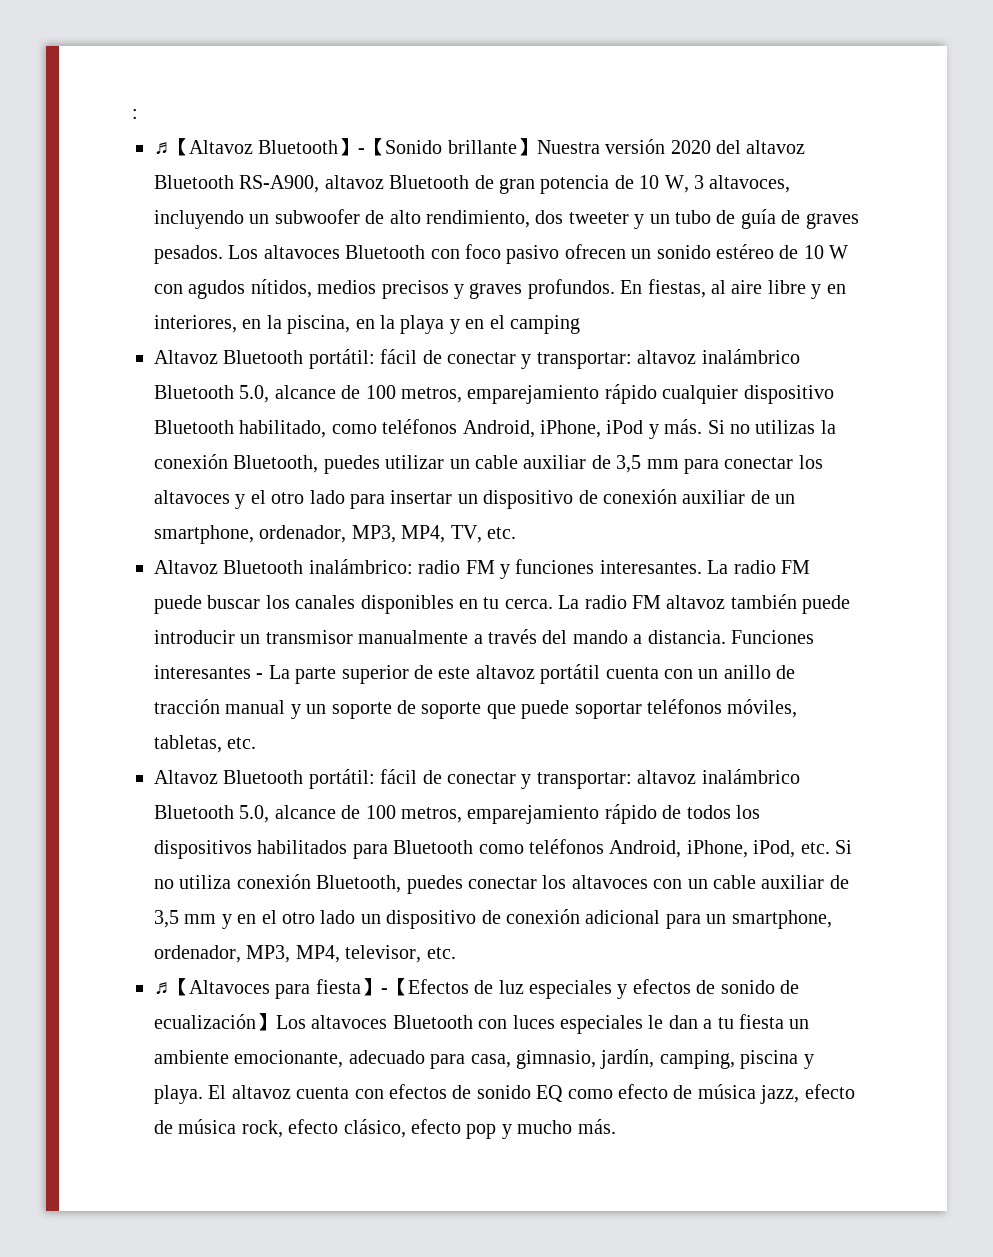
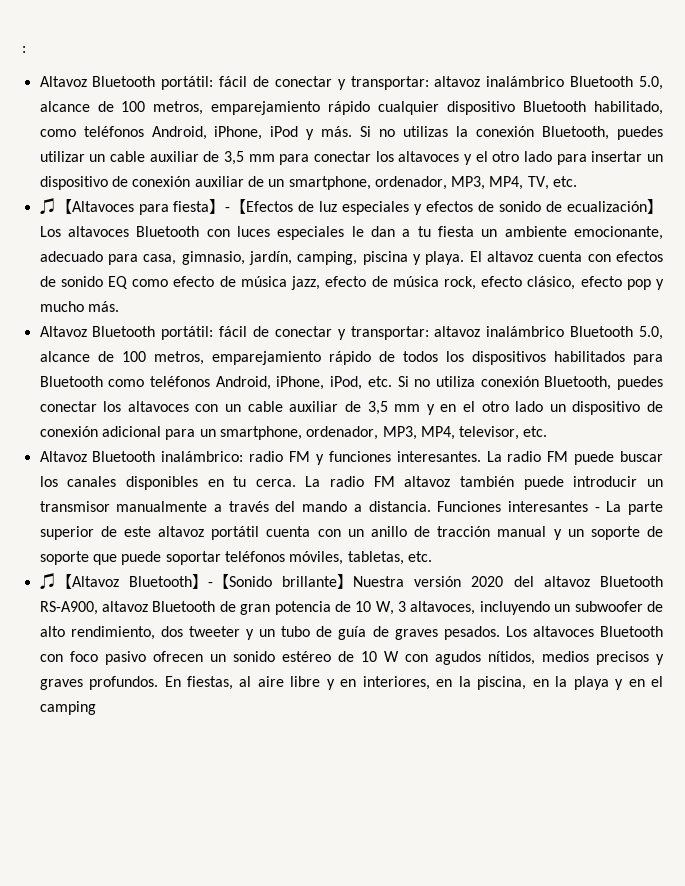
+ Altavoz Bluetooth portátil: fácil de conectar y transportar: altavoz inalámbrico Bluetooth 5.0, alcance de 100 metros, emparejamiento rápido cualquier dispositivo Bluetooth habilitado, como teléfonos Android, iPhone, iPod y más. Si no utilizas la conexión Bluetooth, puedes utilizar un cable auxiliar de 3,5 mm para conectar los altavoces y el otro lado para insertar un dispositivo de conexión auxiliar de un smartphone, ordenador, MP3, MP4, TV, etc.
+ ♫【Altavoces para fiesta】-【Efectos de luz especiales y efectos de sonido de ecualización】Los altavoces Bluetooth con luces especiales le dan a tu fiesta un ambiente emocionante, adecuado para casa, gimnasio, jardín, camping, piscina y playa. El altavoz cuenta con efectos de sonido EQ como efecto de música jazz, efecto de música rock, efecto clásico, efecto pop y mucho más.
+ Altavoz Bluetooth portátil: fácil de conectar y transportar: altavoz inalámbrico Bluetooth 5.0, alcance de 100 metros, emparejamiento rápido de todos los dispositivos habilitados para Bluetooth como teléfonos Android, iPhone, iPod, etc. Si no utiliza conexión Bluetooth, puedes conectar los altavoces con un cable auxiliar de 3,5 mm y en el otro lado un dispositivo de conexión adicional para un smartphone, ordenador, MP3, MP4, televisor, etc.
+ Altavoz Bluetooth inalámbrico: radio FM y funciones interesantes. La radio FM puede buscar los canales disponibles en tu cerca. La radio FM altavoz también puede introducir un transmisor manualmente a través del mando a distancia. Funciones interesantes - La parte superior de este altavoz portátil cuenta con un anillo de tracción manual y un soporte de soporte que puede soportar teléfonos móviles, tabletas, etc.
- Altavoz Bluetooth portátil: fácil de conectar y transportar: altavoz inalámbrico Bluetooth 5.0, alcance de 100 metros, emparejamiento rápido cualquier dispositivo Bluetooth habilitado, como teléfonos Android, iPhone, iPod y más. Si no utilizas la conexión Bluetooth, puedes utilizar un cable auxiliar de 3,5 mm para conectar los altavoces y el otro lado para insertar un dispositivo de conexión auxiliar de un smartphone, ordenador, MP3, MP4, TV, etc.
- Altavoz Bluetooth inalámbrico: radio FM y funciones interesantes. La radio FM puede buscar los canales disponibles en tu cerca. La radio FM altavoz también puede introducir un transmisor manualmente a través del mando a distancia. Funciones interesantes - La parte superior de este altavoz portátil cuenta con un anillo de tracción manual y un soporte de soporte que puede soportar teléfonos móviles, tabletas, etc.
- Altavoz Bluetooth portátil: fácil de conectar y transportar: altavoz inalámbrico Bluetooth 5.0, alcance de 100 metros, emparejamiento rápido de todos los dispositivos habilitados para Bluetooth como teléfonos Android, iPhone, iPod, etc. Si no utiliza conexión Bluetooth, puedes conectar los altavoces con un cable auxiliar de 3,5 mm y en el otro lado un dispositivo de conexión adicional para un smartphone, ordenador, MP3, MP4, televisor, etc.
- ♫【Altavoces para fiesta】-【Efectos de luz especiales y efectos de sonido de ecualización】Los altavoces Bluetooth con luces especiales le dan a tu fiesta un ambiente emocionante, adecuado para casa, gimnasio, jardín, camping, piscina y playa. El altavoz cuenta con efectos de sonido EQ como efecto de música jazz, efecto de música rock, efecto clásico, efecto pop y mucho más.

